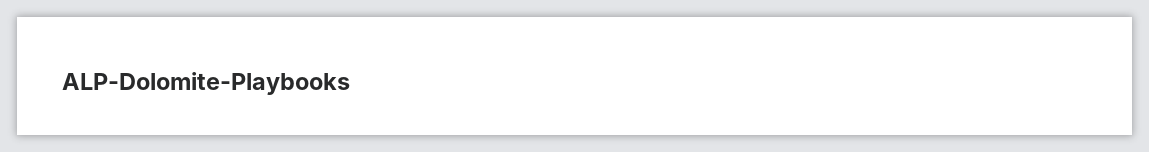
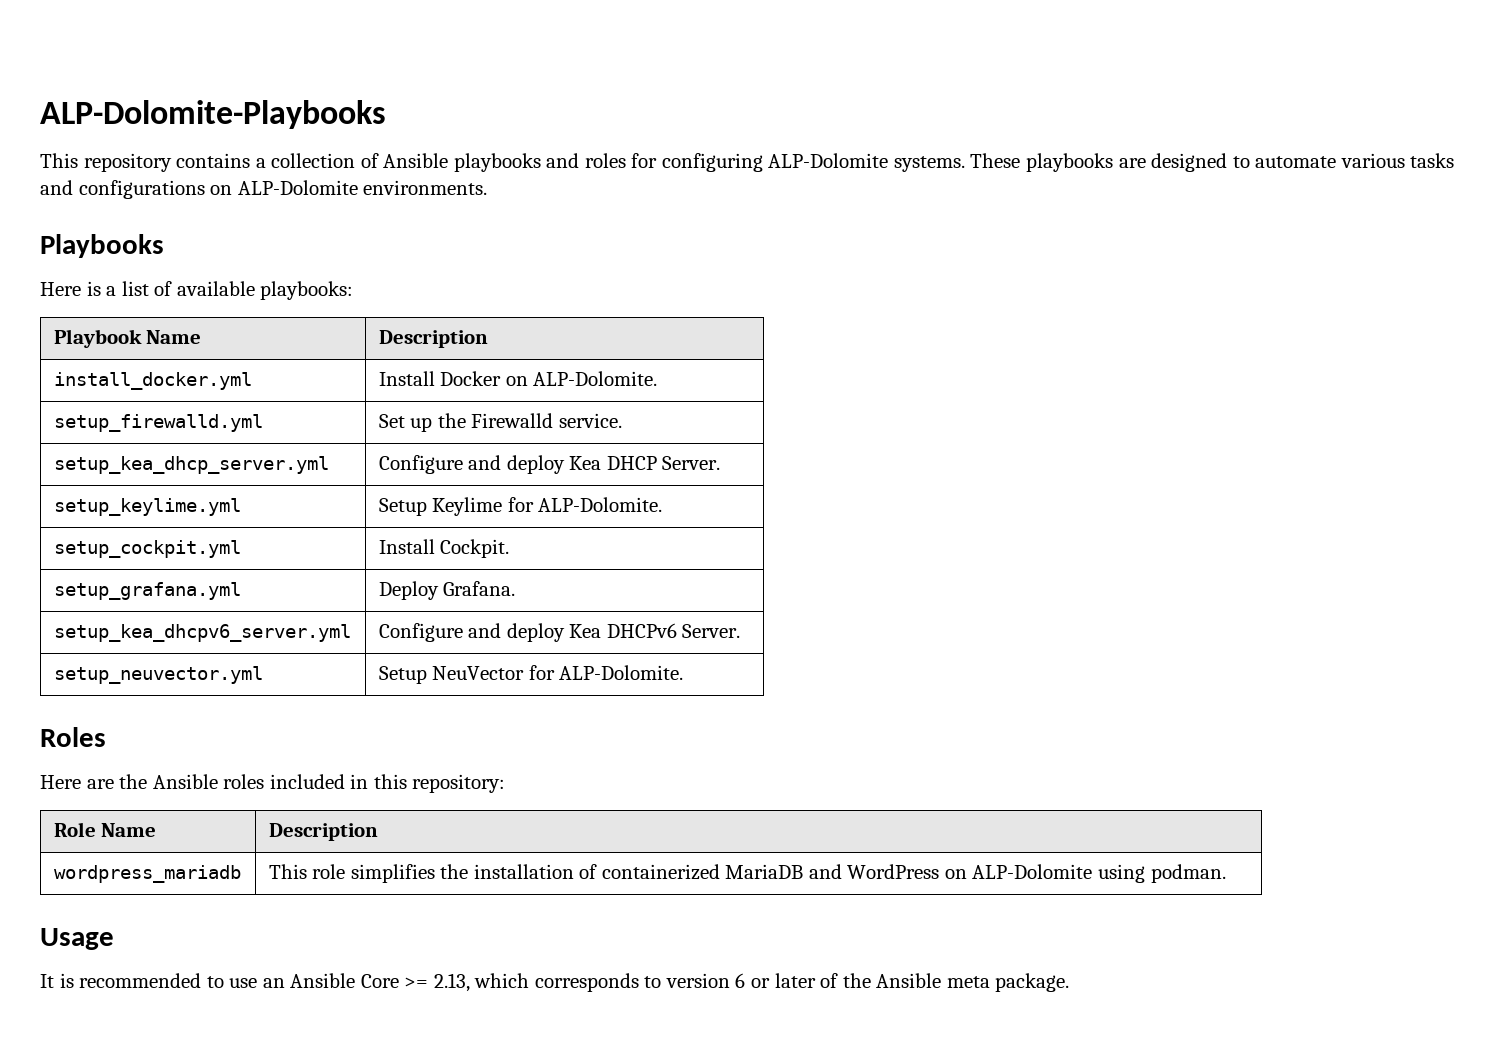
+ This repository contains a collection of Ansible playbooks and roles for configuring ALP-Dolomite systems. These playbooks are designed to automate various tasks and configurations on ALP-Dolomite environments.
+ Playbooks
+ Here is a list of available playbooks:
+ Playbook Name | Description
+ install_docker.yml | Install Docker on ALP-Dolomite.
+ setup_firewalld.yml | Set up the Firewalld service.
+ setup_kea_dhcp_server.yml | Configure and deploy Kea DHCP Server.
+ setup_keylime.yml | Setup Keylime for ALP-Dolomite.
+ setup_cockpit.yml | Install Cockpit.
+ setup_grafana.yml | Deploy Grafana.
+ setup_kea_dhcpv6_server.yml | Configure and deploy Kea DHCPv6 Server.
+ setup_neuvector.yml | Setup NeuVector for ALP-Dolomite.
+ Roles
+ Here are the Ansible roles included in this repository:
+ Role Name | Description
+ wordpress_mariadb | This role simplifies the installation of containerized MariaDB and WordPress on ALP-Dolomite using podman.
+ Usage
+ It is recommended to use an Ansible Core >= 2.13, which corresponds to version 6 or later of the Ansible meta package.

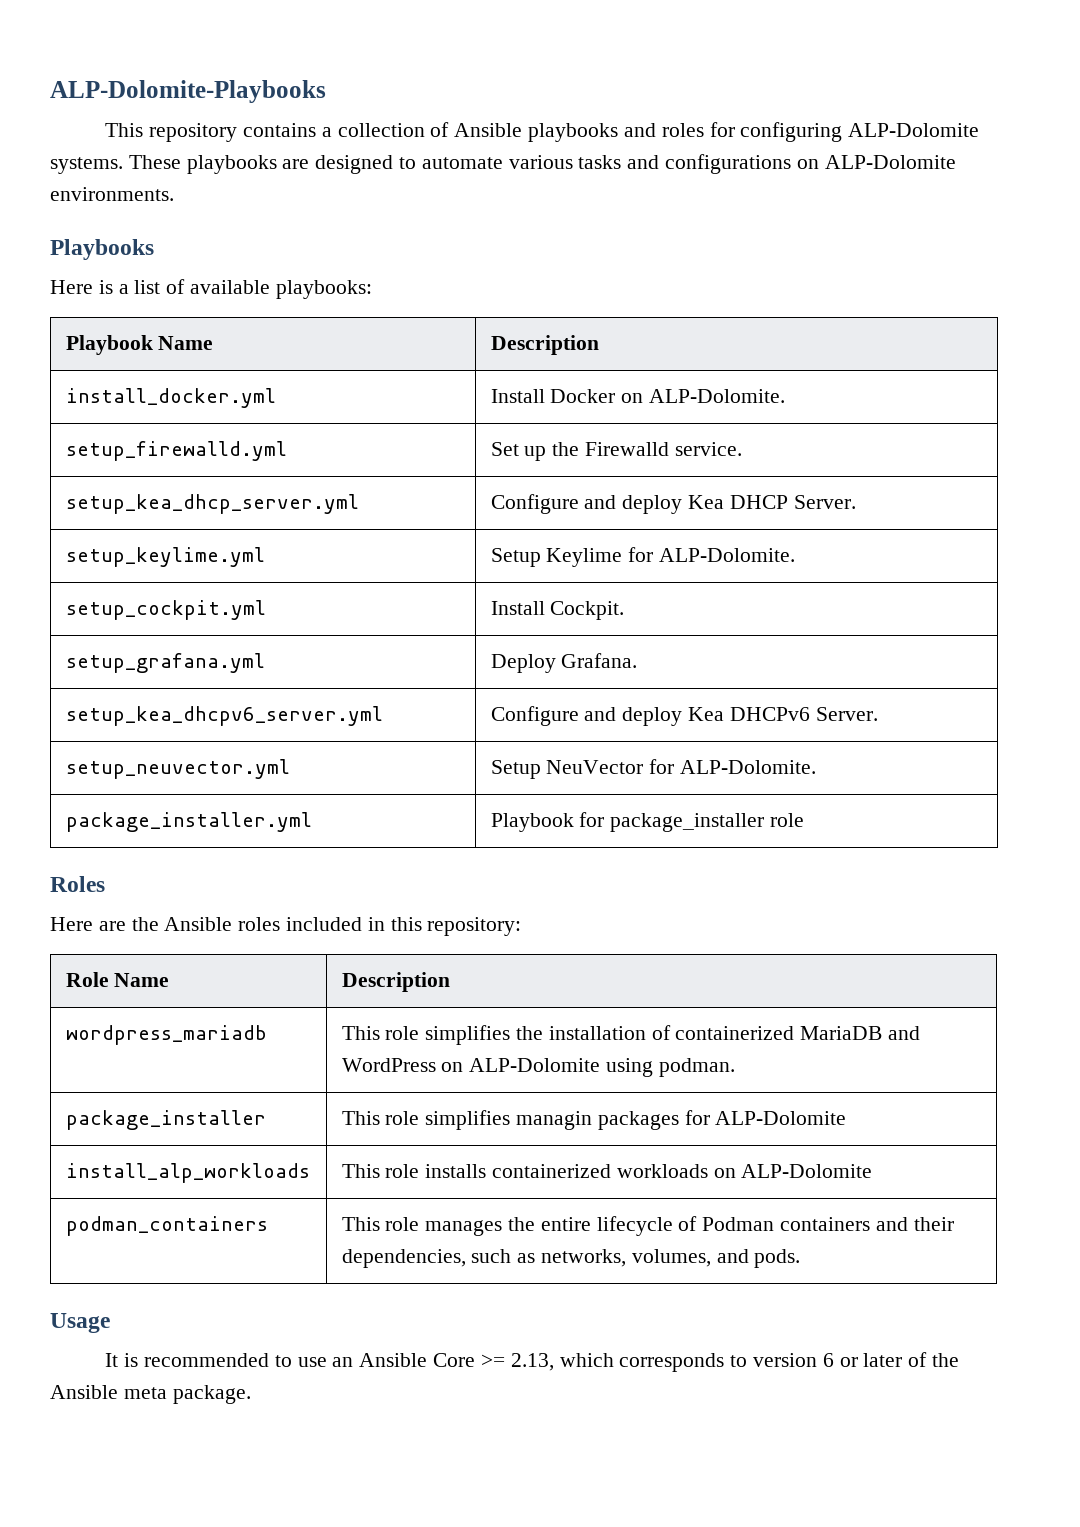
+ package_installer.yml | Playbook for package_installer role
+ package_installer | This role simplifies managin packages for ALP-Dolomite
+ install_alp_workloads | This role installs containerized workloads on ALP-Dolomite
+ podman_containers | This role manages the entire lifecycle of Podman containers and their dependencies, such as networks, volumes, and pods.

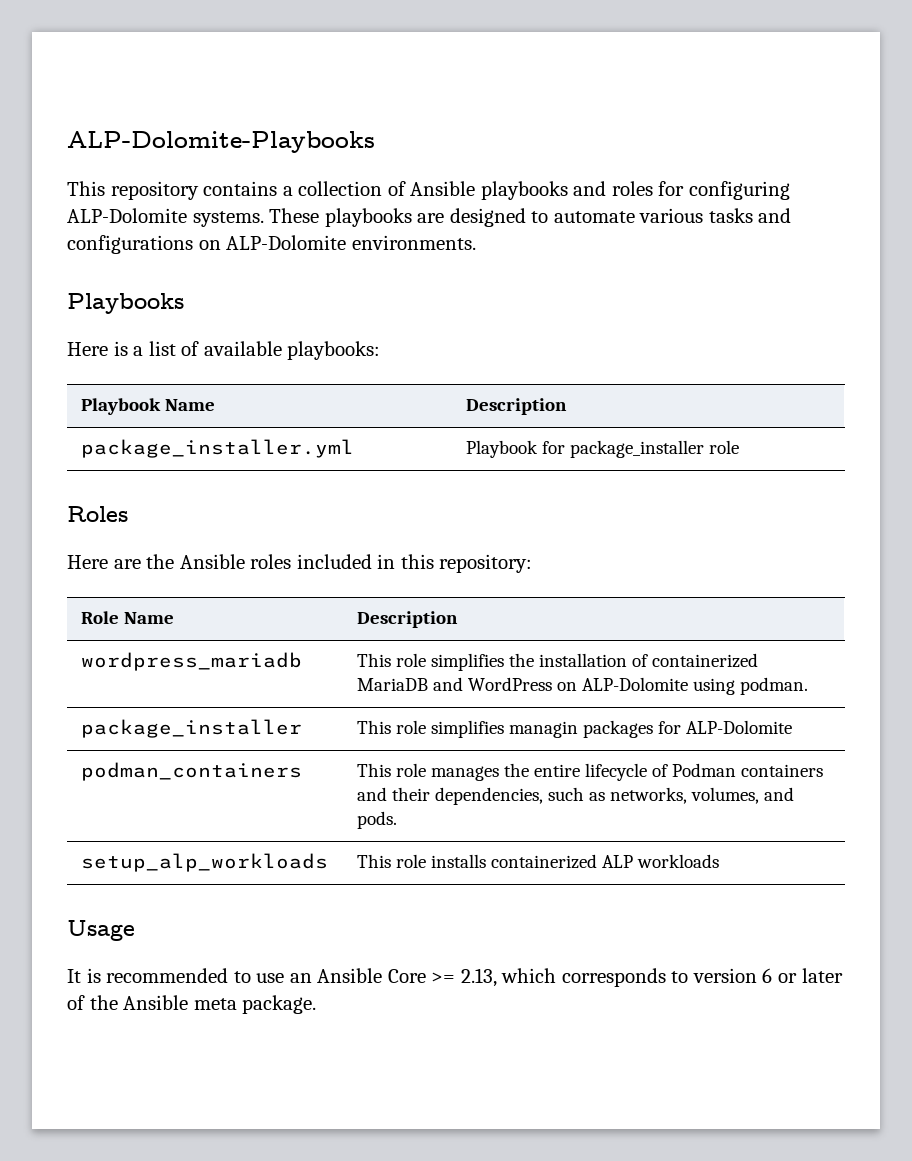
- install_docker.yml | Install Docker on ALP-Dolomite.
- setup_firewalld.yml | Set up the Firewalld service.
- setup_kea_dhcp_server.yml | Configure and deploy Kea DHCP Server.
- setup_keylime.yml | Setup Keylime for ALP-Dolomite.
- setup_cockpit.yml | Install Cockpit.
- setup_grafana.yml | Deploy Grafana.
- setup_kea_dhcpv6_server.yml | Configure and deploy Kea DHCPv6 Server.
- setup_neuvector.yml | Setup NeuVector for ALP-Dolomite.
- install_alp_workloads | This role installs containerized workloads on ALP-Dolomite
+ setup_alp_workloads | This role installs containerized ALP workloads

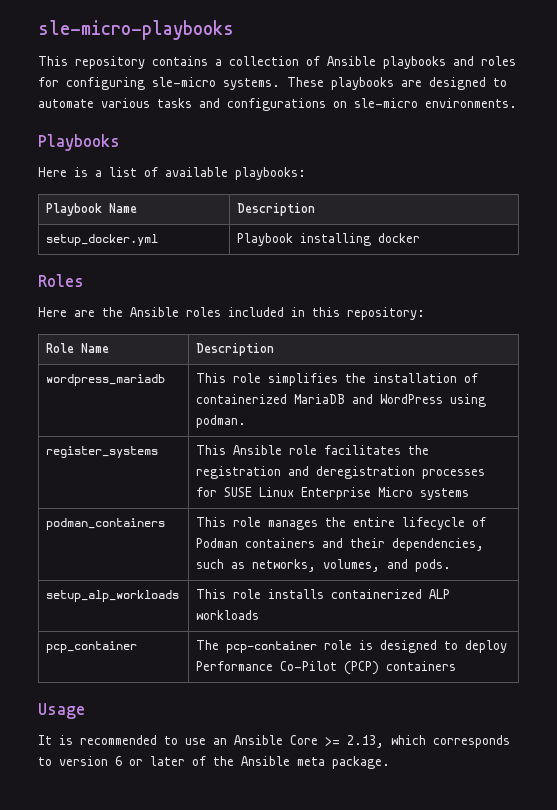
- ALP-Dolomite-Playbooks
+ sle-micro-playbooks
- This repository contains a collection of Ansible playbooks and roles for configuring ALP-Dolomite systems.
+ This repository contains a collection of Ansible playbooks and roles for configuring sle-micro systems.
- These playbooks are designed to automate various tasks and configurations on ALP-Dolomite environments.
+ These playbooks are designed to automate various tasks and configurations on sle-micro environments.
- package_installer.yml | Playbook for package_installer role
+ setup_docker.yml | Playbook installing docker
- wordpress_mariadb | This role simplifies the installation of containerized MariaDB and WordPress on ALP-Dolomite using podman.
+ wordpress_mariadb | This role simplifies the installation of containerized MariaDB and WordPress using podman.
- package_installer | This role simplifies managin packages for ALP-Dolomite
+ register_systems | This Ansible role facilitates the registration and deregistration processes for SUSE Linux Enterprise Micro systems
+ pcp_container | The pcp-container role is designed to deploy Performance Co-Pilot (PCP) containers

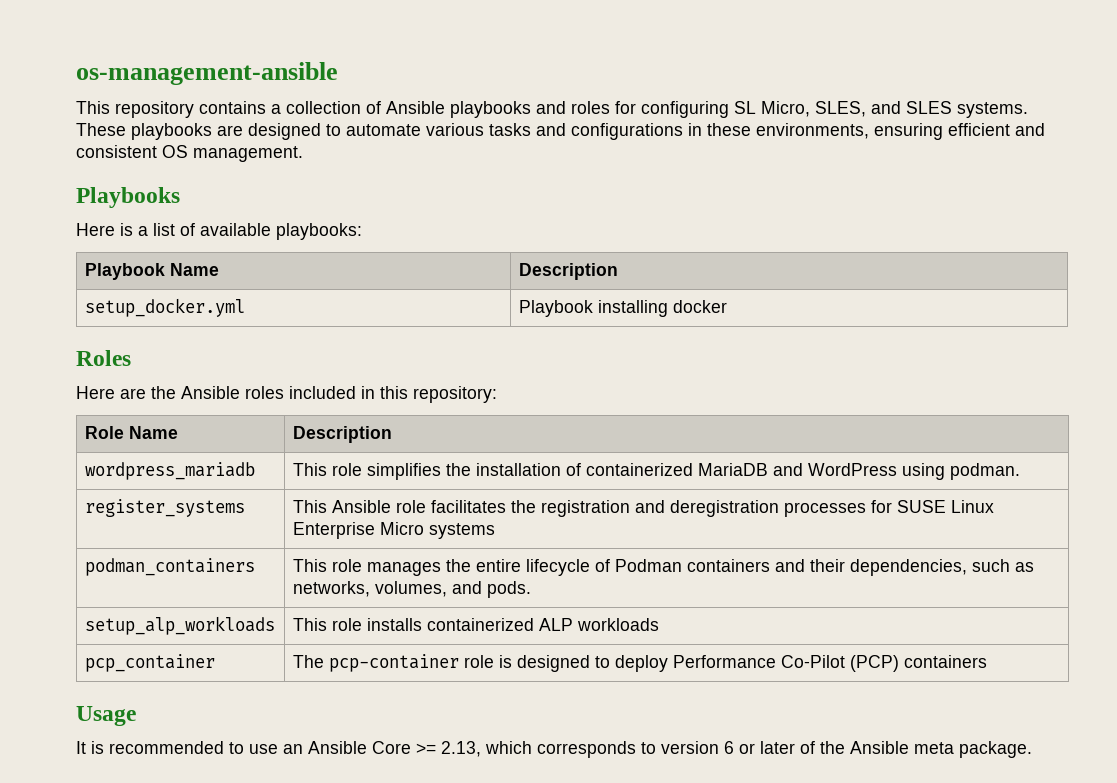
- sle-micro-playbooks
+ os-management-ansible
- This repository contains a collection of Ansible playbooks and roles for configuring sle-micro systems.
+ This repository contains a collection of Ansible playbooks and roles for configuring SL Micro, SLES, and SLES systems.
- These playbooks are designed to automate various tasks and configurations on sle-micro environments.
+ These playbooks are designed to automate various tasks and configurations in these environments, ensuring efficient and consistent OS management.

